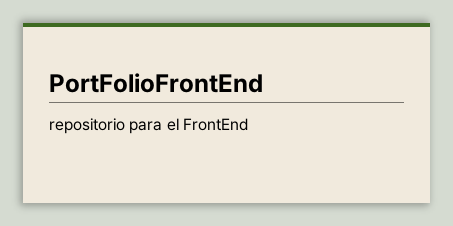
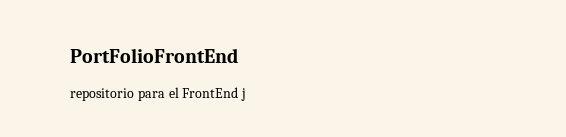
- repositorio para el FrontEnd
+ repositorio para el FrontEnd j

